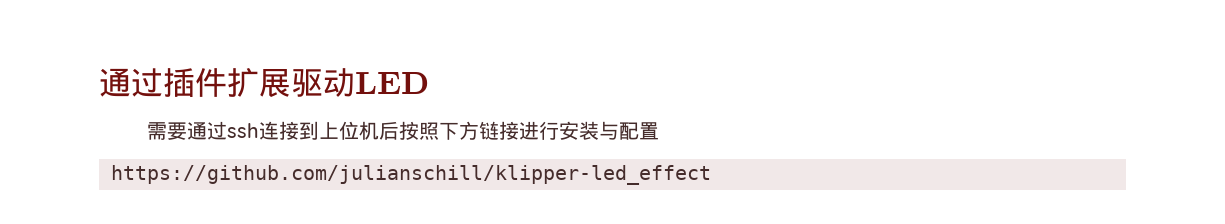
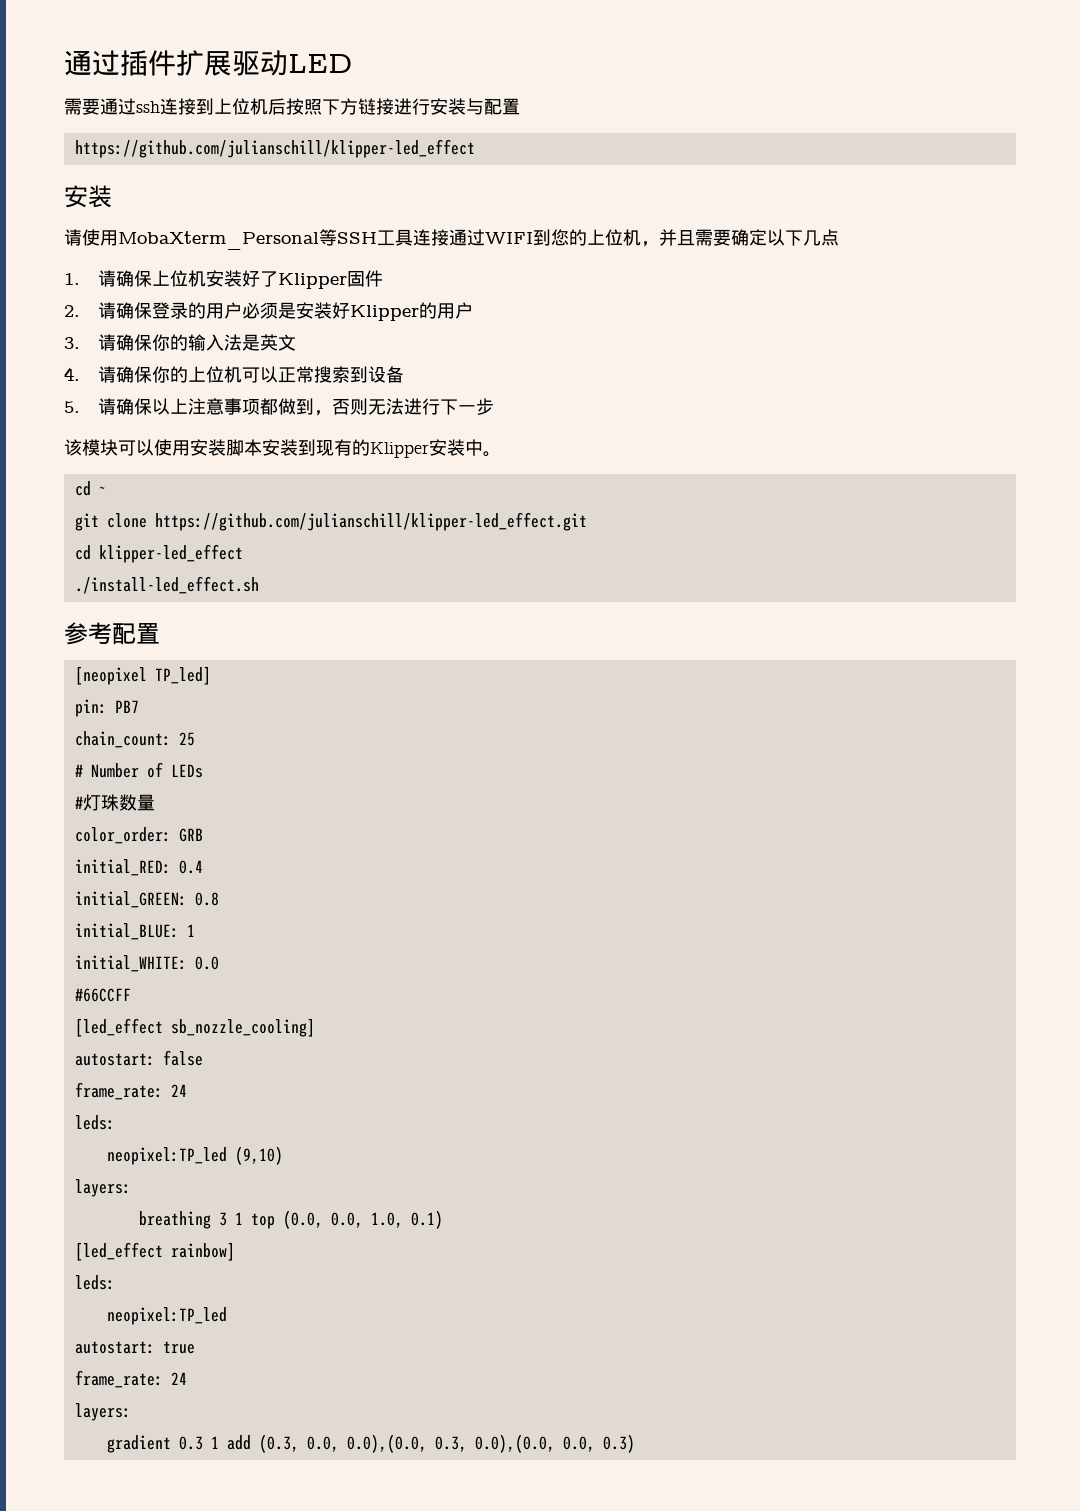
  https://github.com/julianschill/klipper-led_effect
+ 安装
+ 请使用MobaXterm_Personal等SSH工具连接通过WIFI到您的上位机，并且需要确定以下几点
+ 1.请确保上位机安装好了Klipper固件
+ 2.请确保登录的用户必须是安装好Klipper的用户
+ 3.请确保你的输入法是英文
+ 4.请确保你的上位机可以正常搜索到设备
+ 5.请确保以上注意事项都做到，否则无法进行下一步
+ 该模块可以使用安装脚本安装到现有的Klipper安装中。
+ cd ~
+ git clone https://github.com/julianschill/klipper-led_effect.git
+ cd klipper-led_effect
+ ./install-led_effect.sh
+ 参考配置
+ [neopixel TP_led]
+ pin: PB7
+ chain_count: 25
+ # Number of LEDs
+ #灯珠数量
+ color_order: GRB
+ initial_RED: 0.4
+ initial_GREEN: 0.8
+ initial_BLUE: 1
+ initial_WHITE: 0.0
+ #66CCFF
+ [led_effect sb_nozzle_cooling]
+ autostart: false
+ frame_rate: 24
+ leds:
+ neopixel:TP_led (9,10)
+ layers:
+ breathing 3 1 top (0.0, 0.0, 1.0, 0.1)
+ [led_effect rainbow]
+ leds:
+ neopixel:TP_led
+ autostart: true
+ frame_rate: 24
+ layers:
+ gradient 0.3 1 add (0.3, 0.0, 0.0),(0.0, 0.3, 0.0),(0.0, 0.0, 0.3)

